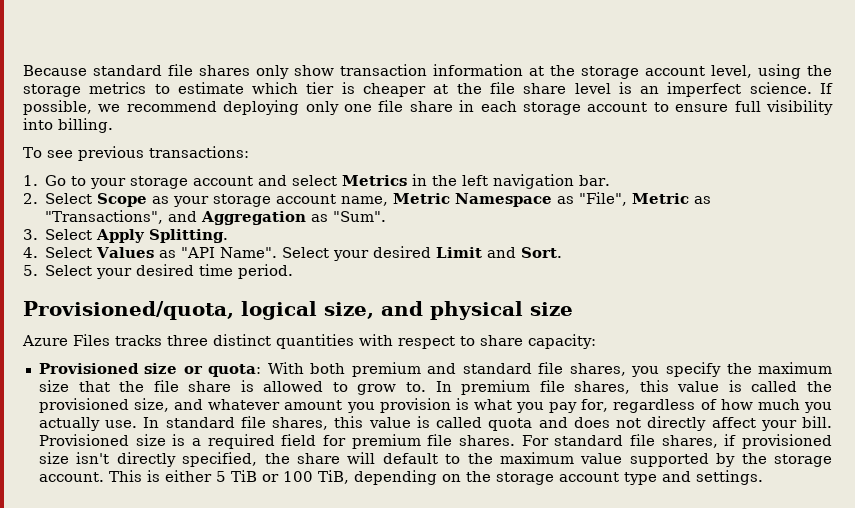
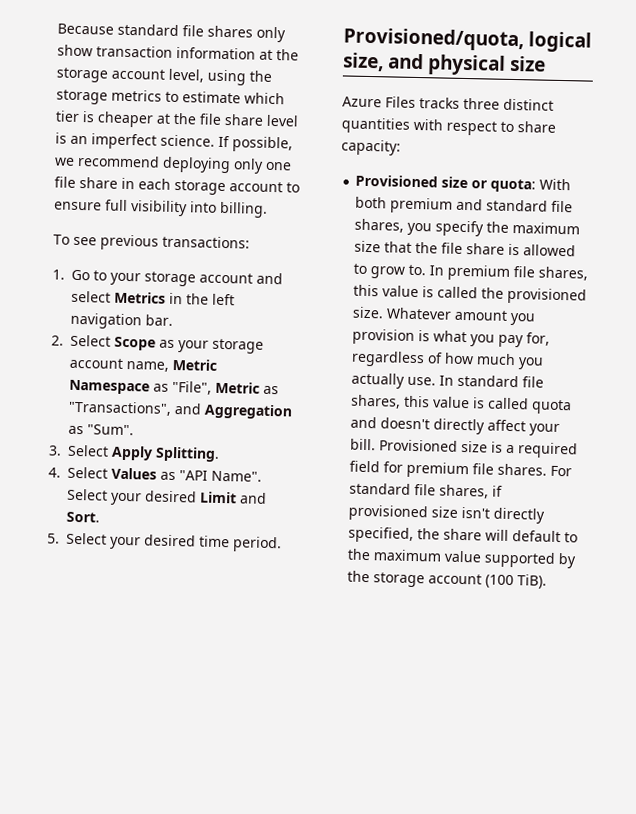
- In premium file shares, this value is called the provisioned size, and whatever amount you provision is what you pay for, regardless of how much you actually use.
+ In premium file shares, this value is called the provisioned size. Whatever amount you provision is what you pay for, regardless of how much you actually use.
- In standard file shares, this value is called quota and does not directly affect your bill.
+ In standard file shares, this value is called quota and doesn't directly affect your bill.
- For standard file shares, if provisioned size isn't directly specified, the share will default to the maximum value supported by the storage account. This is either 5 TiB or 100 TiB, depending on the storage account type and settings.
+ For standard file shares, if provisioned size isn't directly specified, the share will default to the maximum value supported by the storage account (100 TiB).

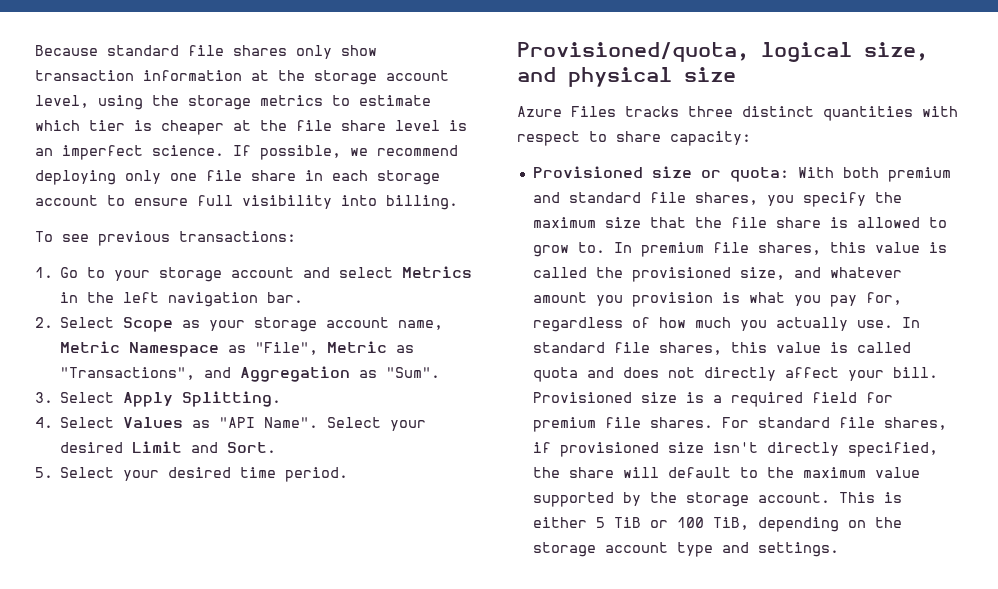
- In premium file shares, this value is called the provisioned size. Whatever amount you provision is what you pay for, regardless of how much you actually use.
+ In premium file shares, this value is called the provisioned size, and whatever amount you provision is what you pay for, regardless of how much you actually use.
- In standard file shares, this value is called quota and doesn't directly affect your bill.
+ In standard file shares, this value is called quota and does not directly affect your bill.
- For standard file shares, if provisioned size isn't directly specified, the share will default to the maximum value supported by the storage account (100 TiB).
+ For standard file shares, if provisioned size isn't directly specified, the share will default to the maximum value supported by the storage account. This is either 5 TiB or 100 TiB, depending on the storage account type and settings.

